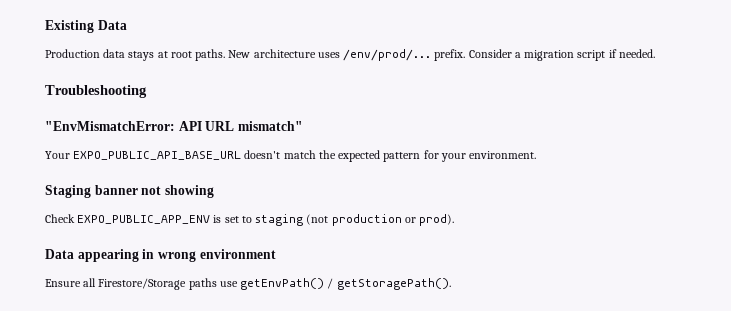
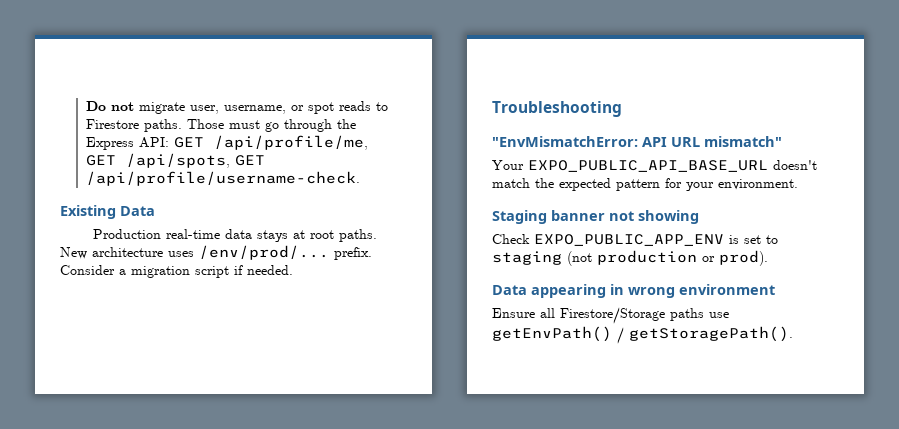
+ Do not migrate user, username, or spot reads to Firestore paths. Those must go through the Express API: GET /api/profile/me, GET /api/spots, GET /api/profile/username-check.
- Production data stays at root paths.
+ Production real-time data stays at root paths.

